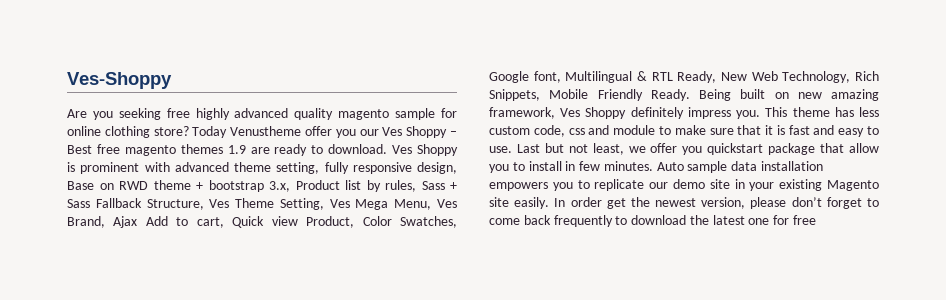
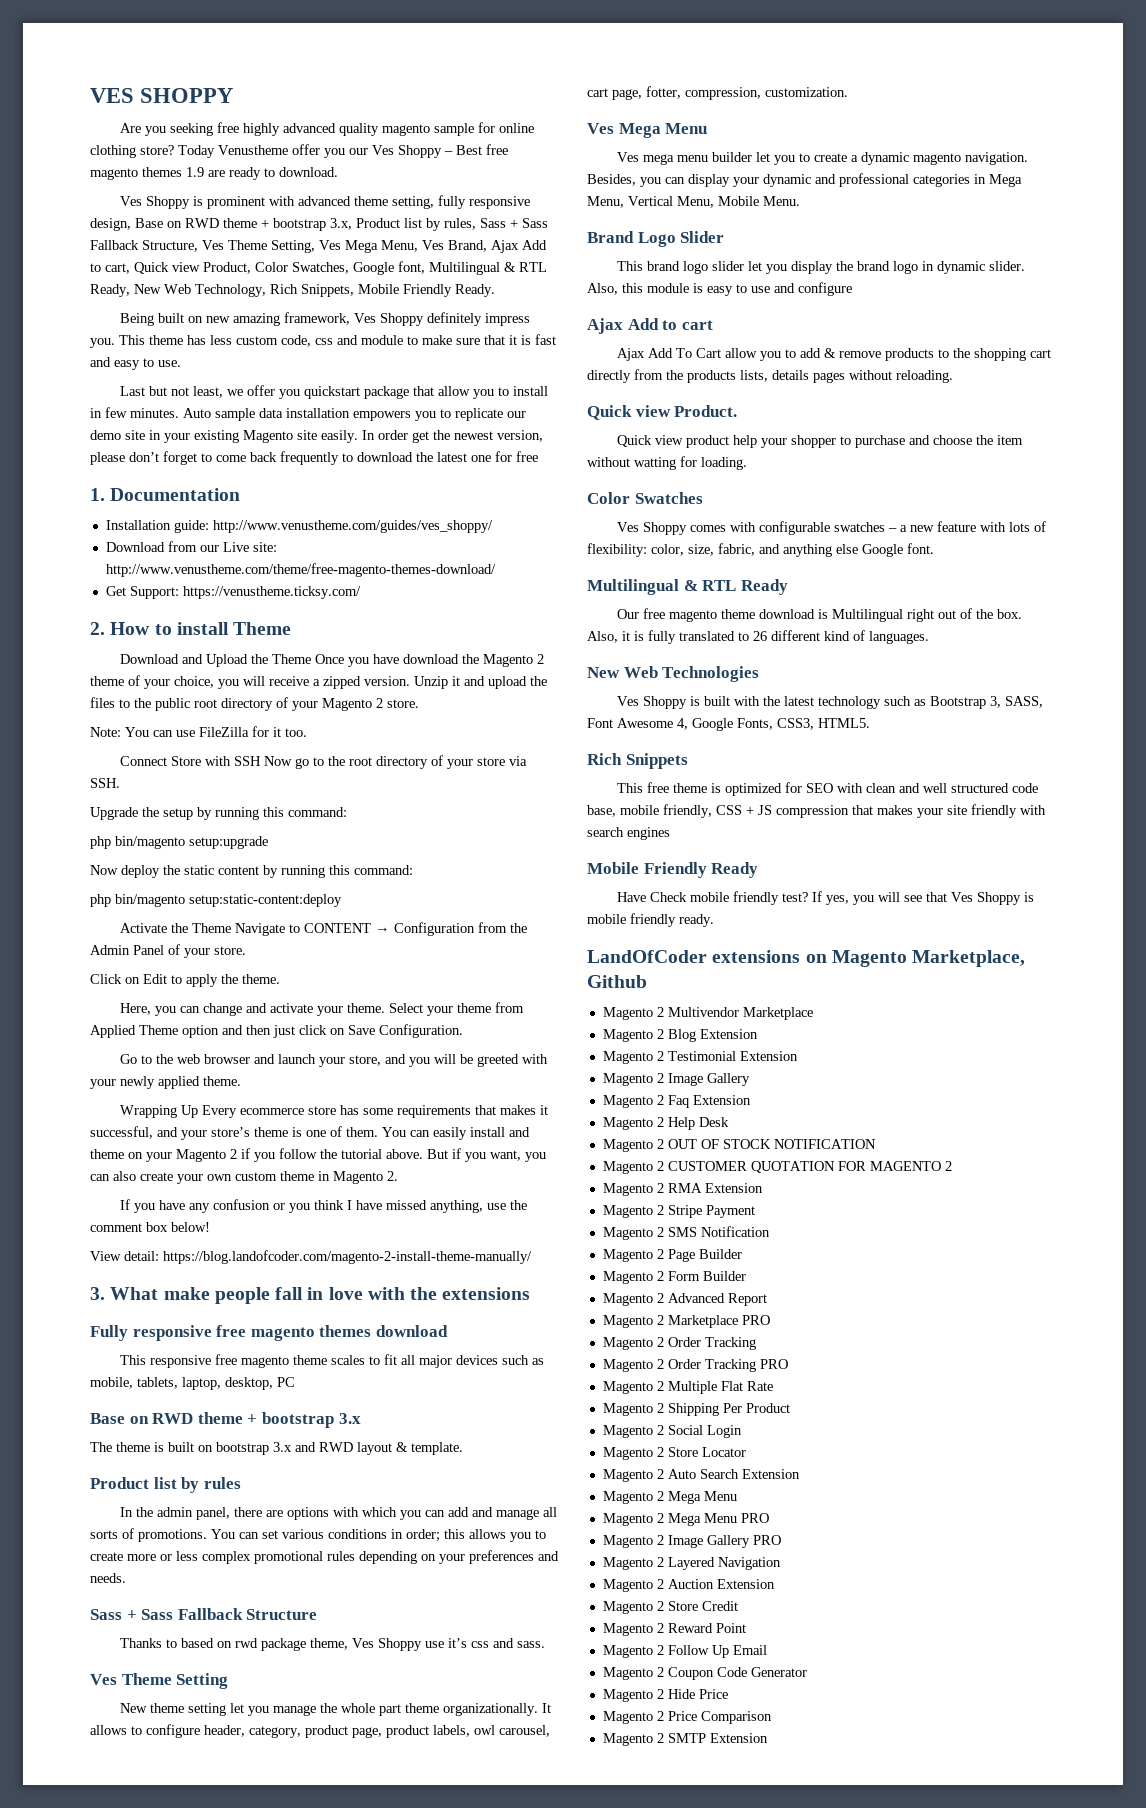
- Ves-Shoppy
+ VES SHOPPY
- Today Venustheme offer you our Ves Shoppy – Best free magento themes 1.9 are ready to download. Ves Shoppy is prominent with advanced theme setting, fully responsive design, Base on RWD theme + bootstrap 3.x, Product list by rules, Sass + Sass Fallback Structure, Ves Theme Setting, Ves Mega Menu, Ves Brand, Ajax Add to cart, Quick view Product, Color Swatches, Google font, Multilingual & RTL Ready, New Web Technology, Rich Snippets, Mobile Friendly Ready. Being built on new amazing framework, Ves Shoppy definitely impress you.
+ Today Venustheme offer you our Ves Shoppy – Best free magento themes 1.9 are ready to download.
+ Ves Shoppy is prominent with advanced theme setting, fully responsive design, Base on RWD theme + bootstrap 3.x, Product list by rules, Sass + Sass Fallback Structure, Ves Theme Setting, Ves Mega Menu, Ves Brand, Ajax Add to cart, Quick view Product, Color Swatches, Google font, Multilingual & RTL Ready, New Web Technology, Rich Snippets, Mobile Friendly Ready.
+ Being built on new amazing framework, Ves Shoppy definitely impress you.
- This theme has less custom code, css and module to make sure that it is fast and easy to use. Last but not least, we offer you quickstart package that allow you to install in few minutes.
+ This theme has less custom code, css and module to make sure that it is fast and easy to use.
+ Last but not least, we offer you quickstart package that allow you to install in few minutes.
+ 1. Documentation
+ Installation guide: http://www.venustheme.com/guides/ves_shoppy/
+ Download from our Live site: http://www.venustheme.com/theme/free-magento-themes-download/
+ Get Support: https://venustheme.ticksy.com/
+ 2. How to install Theme
+ Download and Upload the Theme Once you have download the Magento 2 theme of your choice, you will receive a zipped version. Unzip it and upload the files to the public root directory of your Magento 2 store.
+ Note: You can use FileZilla for it too.
+ Connect Store with SSH Now go to the root directory of your store via SSH.
+ Upgrade the setup by running this command:
+ php bin/magento setup:upgrade
+ Now deploy the static content by running this command:
+ php bin/magento setup:static-content:deploy
+ Activate the Theme Navigate to CONTENT → Configuration from the Admin Panel of your store.
+ Click on Edit to apply the theme.
+ Here, you can change and activate your theme. Select your theme from Applied Theme option and then just click on Save Configuration.
+ Go to the web browser and launch your store, and you will be greeted with your newly applied theme.
+ Wrapping Up Every ecommerce store has some requirements that makes it successful, and your store’s theme is one of them. You can easily install and theme on your Magento 2 if you follow the tutorial above. But if you want, you can also create your own custom theme in Magento 2.
+ If you have any confusion or you think I have missed anything, use the comment box below!
+ View detail: https://blog.landofcoder.com/magento-2-install-theme-manually/
+ 3. What make people fall in love with the extensions
+ Fully responsive free magento themes download
+ This responsive free magento theme scales to fit all major devices such as mobile, tablets, laptop, desktop, PC
+ Base on RWD theme + bootstrap 3.x
+ The theme is built on bootstrap 3.x and RWD layout & template.
+ Product list by rules
+ In the admin panel, there are options with which you can add and manage all sorts of promotions. You can set various conditions in order; this allows you to create more or less complex promotional rules depending on your preferences and needs.
+ Sass + Sass Fallback Structure
+ Thanks to based on rwd package theme, Ves Shoppy use it’s css and sass.
+ Ves Theme Setting
+ New theme setting let you manage the whole part theme organizationally. It allows to configure header, category, product page, product labels, owl carousel, cart page, fotter, compression, customization.
+ Ves Mega Menu
+ Ves mega menu builder let you to create a dynamic magento navigation. Besides, you can display your dynamic and professional categories in Mega Menu, Vertical Menu, Mobile Menu.
+ Brand Logo Slider
+ This brand logo slider let you display the brand logo in dynamic slider. Also, this module is easy to use and configure
+ Ajax Add to cart
+ Ajax Add To Cart allow you to add & remove products to the shopping cart directly from the products lists, details pages without reloading.
+ Quick view Product.
+ Quick view product help your shopper to purchase and choose the item without watting for loading.
+ Color Swatches
+ Ves Shoppy comes with configurable swatches – a new feature with lots of flexibility: color, size, fabric, and anything else Google font.
+ Multilingual & RTL Ready
+ Our free magento theme download is Multilingual right out of the box. Also, it is fully translated to 26 different kind of languages.
+ New Web Technologies
+ Ves Shoppy is built with the latest technology such as Bootstrap 3, SASS, Font Awesome 4, Google Fonts, CSS3, HTML5.
+ Rich Snippets
+ This free theme is optimized for SEO with clean and well structured code base, mobile friendly, CSS + JS compression that makes your site friendly with search engines
+ Mobile Friendly Ready
+ Have Check mobile friendly test? If yes, you will see that Ves Shoppy is mobile friendly ready.
+ LandOfCoder extensions on Magento Marketplace, Github
+ Magento 2 Multivendor Marketplace
+ Magento 2 Blog Extension
+ Magento 2 Testimonial Extension
+ Magento 2 Image Gallery
+ Magento 2 Faq Extension
+ Magento 2 Help Desk
+ Magento 2 OUT OF STOCK NOTIFICATION
+ Magento 2 CUSTOMER QUOTATION FOR MAGENTO 2
+ Magento 2 RMA Extension
+ Magento 2 Stripe Payment
+ Magento 2 SMS Notification
+ Magento 2 Page Builder
+ Magento 2 Form Builder
+ Magento 2 Advanced Report
+ Magento 2 Marketplace PRO
+ Magento 2 Order Tracking
+ Magento 2 Order Tracking PRO
+ Magento 2 Multiple Flat Rate
+ Magento 2 Shipping Per Product
+ Magento 2 Social Login
+ Magento 2 Store Locator
+ Magento 2 Auto Search Extension
+ Magento 2 Mega Menu
+ Magento 2 Mega Menu PRO
+ Magento 2 Image Gallery PRO
+ Magento 2 Layered Navigation
+ Magento 2 Auction Extension
+ Magento 2 Store Credit
+ Magento 2 Reward Point
+ Magento 2 Follow Up Email
+ Magento 2 Coupon Code Generator
+ Magento 2 Hide Price
+ Magento 2 Price Comparison
+ Magento 2 SMTP Extension

